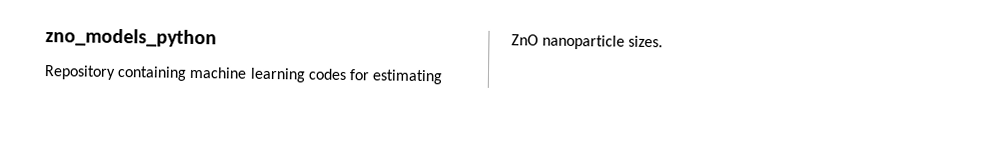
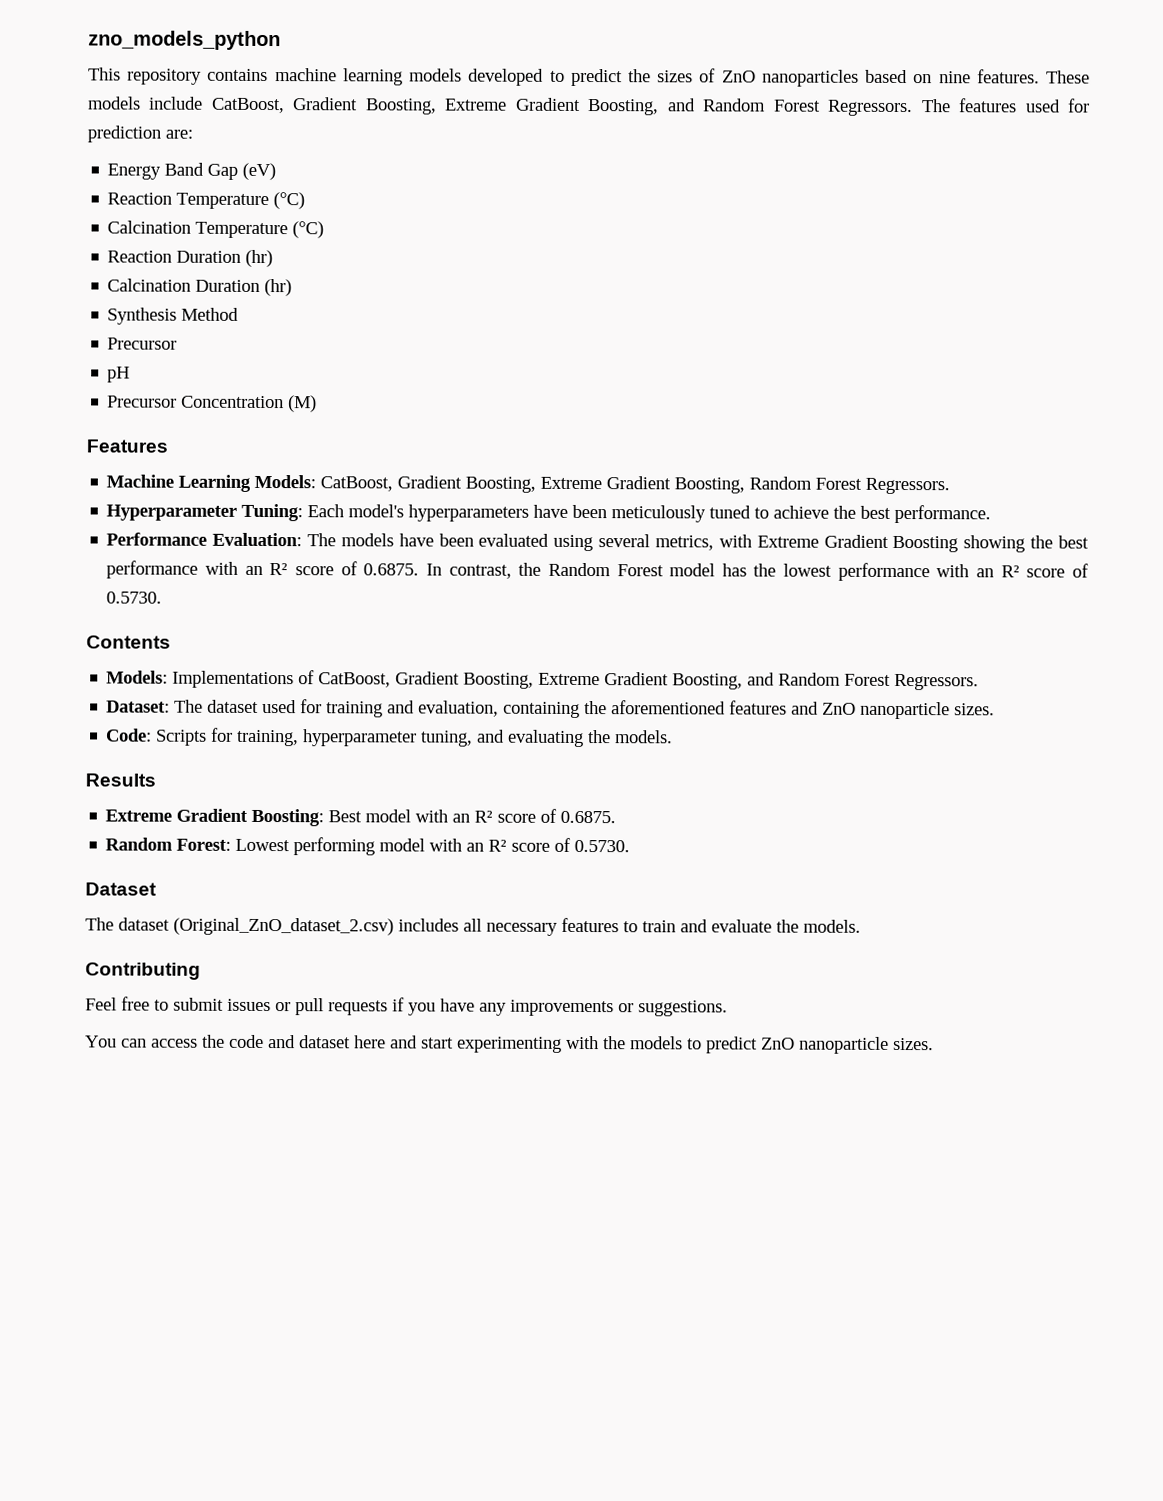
- Repository containing machine learning codes for estimating ZnO nanoparticle sizes.
+ This repository contains machine learning models developed to predict the sizes of ZnO nanoparticles based on nine features. These models include CatBoost, Gradient Boosting, Extreme Gradient Boosting, and Random Forest Regressors. The features used for prediction are:
+ Energy Band Gap (eV)
+ Reaction Temperature (°C)
+ Calcination Temperature (°C)
+ Reaction Duration (hr)
+ Calcination Duration (hr)
+ Synthesis Method
+ Precursor
+ pH
+ Precursor Concentration (M)
+ Features
+ Machine Learning Models: CatBoost, Gradient Boosting, Extreme Gradient Boosting, Random Forest Regressors.
+ Hyperparameter Tuning: Each model's hyperparameters have been meticulously tuned to achieve the best performance.
+ Performance Evaluation: The models have been evaluated using several metrics, with Extreme Gradient Boosting showing the best performance with an R² score of 0.6875. In contrast, the Random Forest model has the lowest performance with an R² score of 0.5730.
+ Contents
+ Models: Implementations of CatBoost, Gradient Boosting, Extreme Gradient Boosting, and Random Forest Regressors.
+ Dataset: The dataset used for training and evaluation, containing the aforementioned features and ZnO nanoparticle sizes.
+ Code: Scripts for training, hyperparameter tuning, and evaluating the models.
+ Results
+ Extreme Gradient Boosting: Best model with an R² score of 0.6875.
+ Random Forest: Lowest performing model with an R² score of 0.5730.
+ Dataset
+ The dataset (Original_ZnO_dataset_2.csv) includes all necessary features to train and evaluate the models.
+ Contributing
+ Feel free to submit issues or pull requests if you have any improvements or suggestions.
+ You can access the code and dataset here and start experimenting with the models to predict ZnO nanoparticle sizes.

